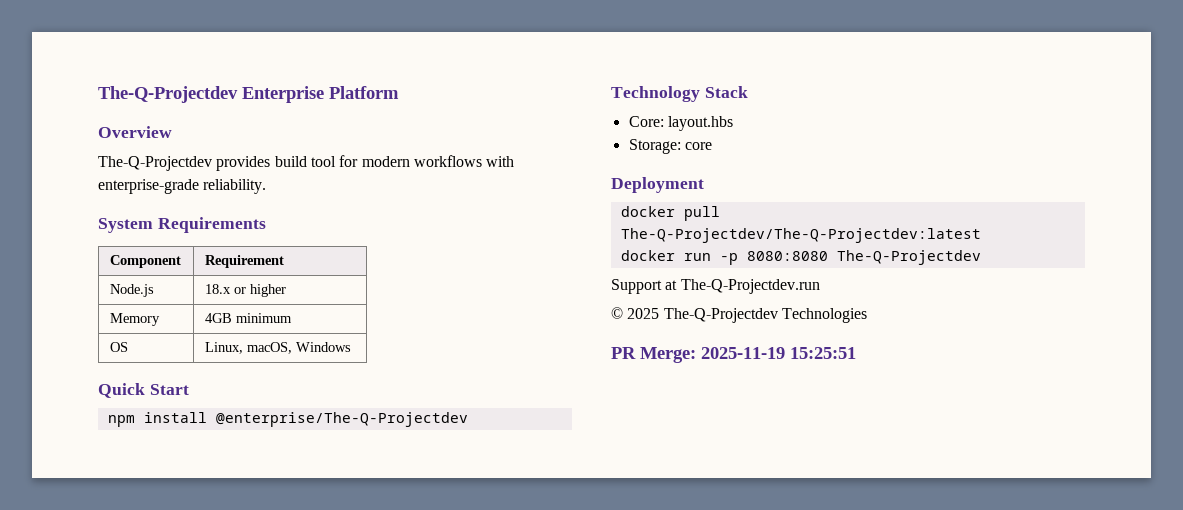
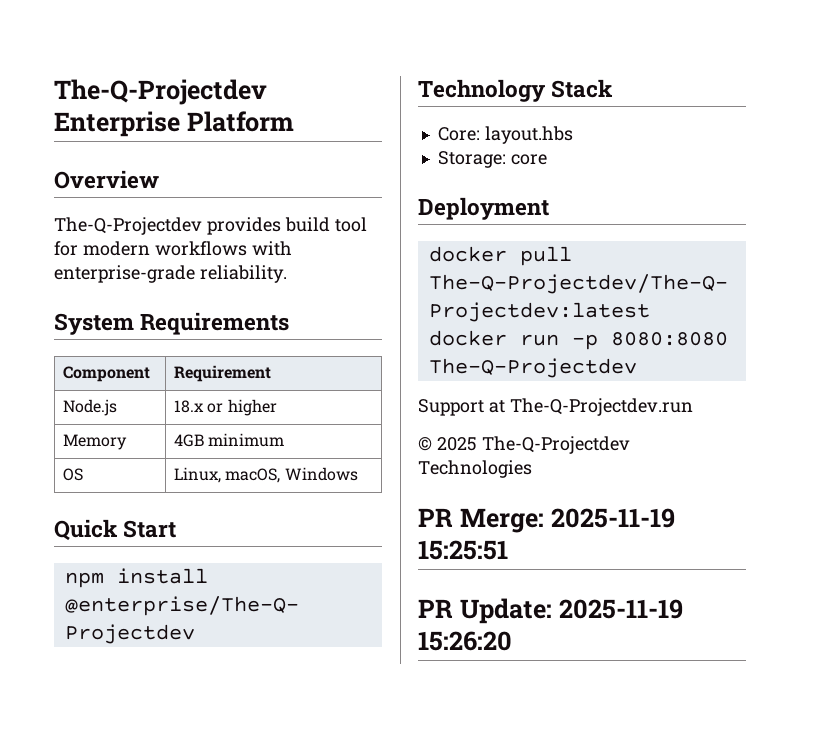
+ PR Update: 2025-11-19 15:26:20

